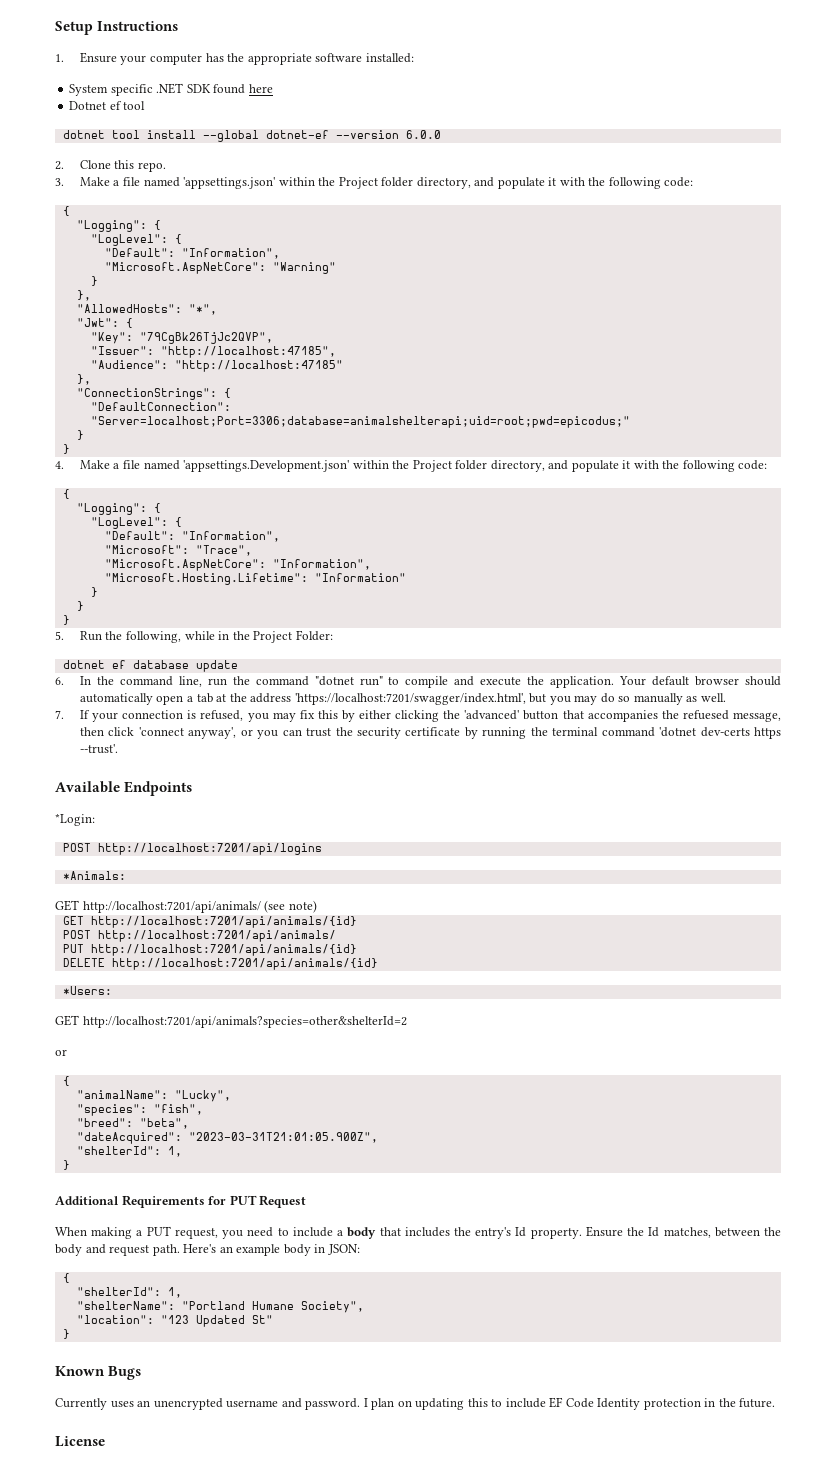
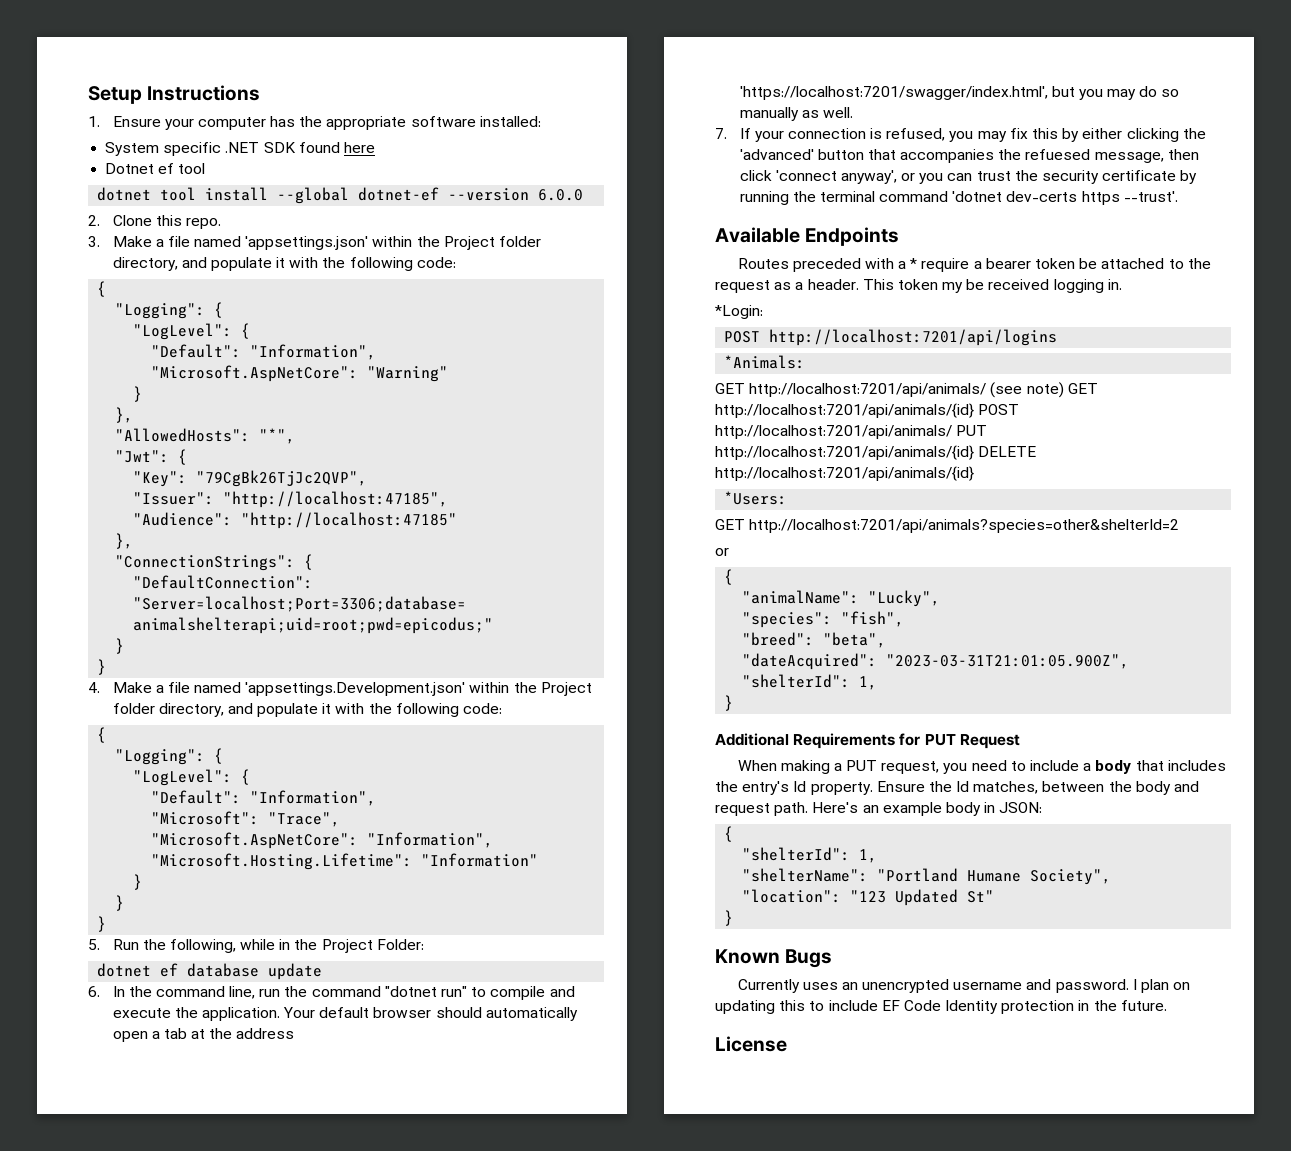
+ Routes preceded with a * require a bearer token be attached to the request as a header. This token my be received logging in.
- GET http://localhost:7201/api/animals/ (see note)
- GET http://localhost:7201/api/animals/{id}
- POST http://localhost:7201/api/animals/
- PUT http://localhost:7201/api/animals/{id}
- DELETE http://localhost:7201/api/animals/{id}
+ GET http://localhost:7201/api/animals/ (see note) GET http://localhost:7201/api/animals/{id} POST http://localhost:7201/api/animals/ PUT http://localhost:7201/api/animals/{id} DELETE http://localhost:7201/api/animals/{id}

